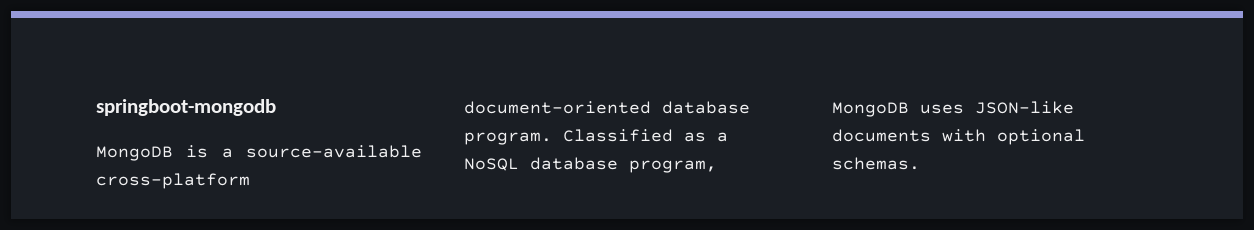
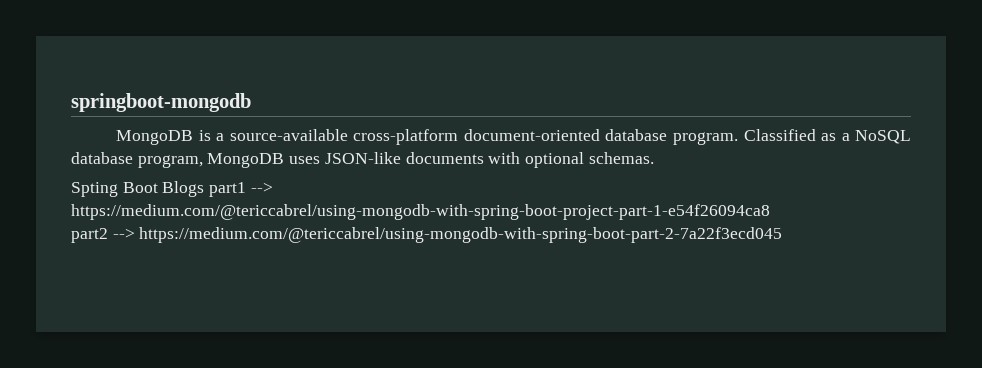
+ Spting Boot Blogs part1 --> https://medium.com/@tericcabrel/using-mongodb-with-spring-boot-project-part-1-e54f26094ca8
+ part2 --> https://medium.com/@tericcabrel/using-mongodb-with-spring-boot-part-2-7a22f3ecd045

